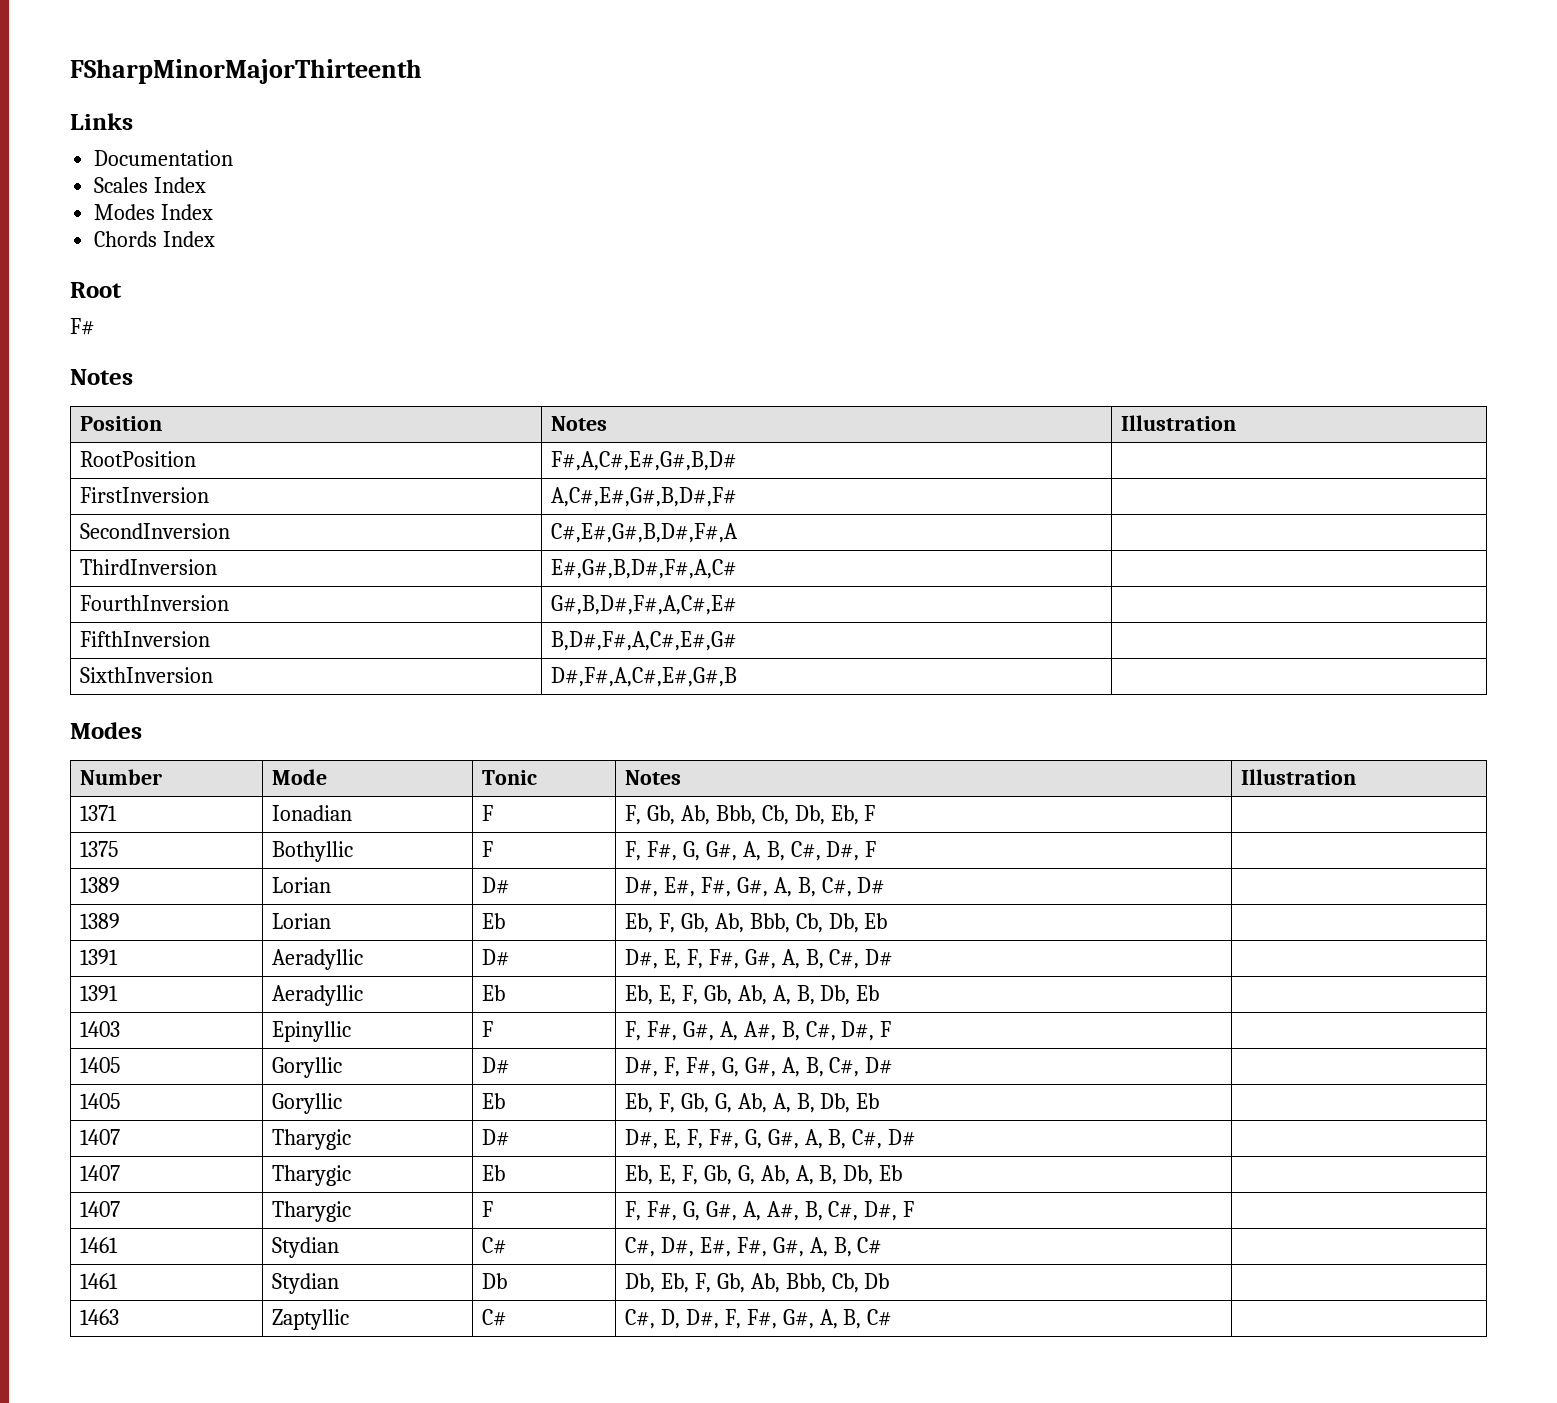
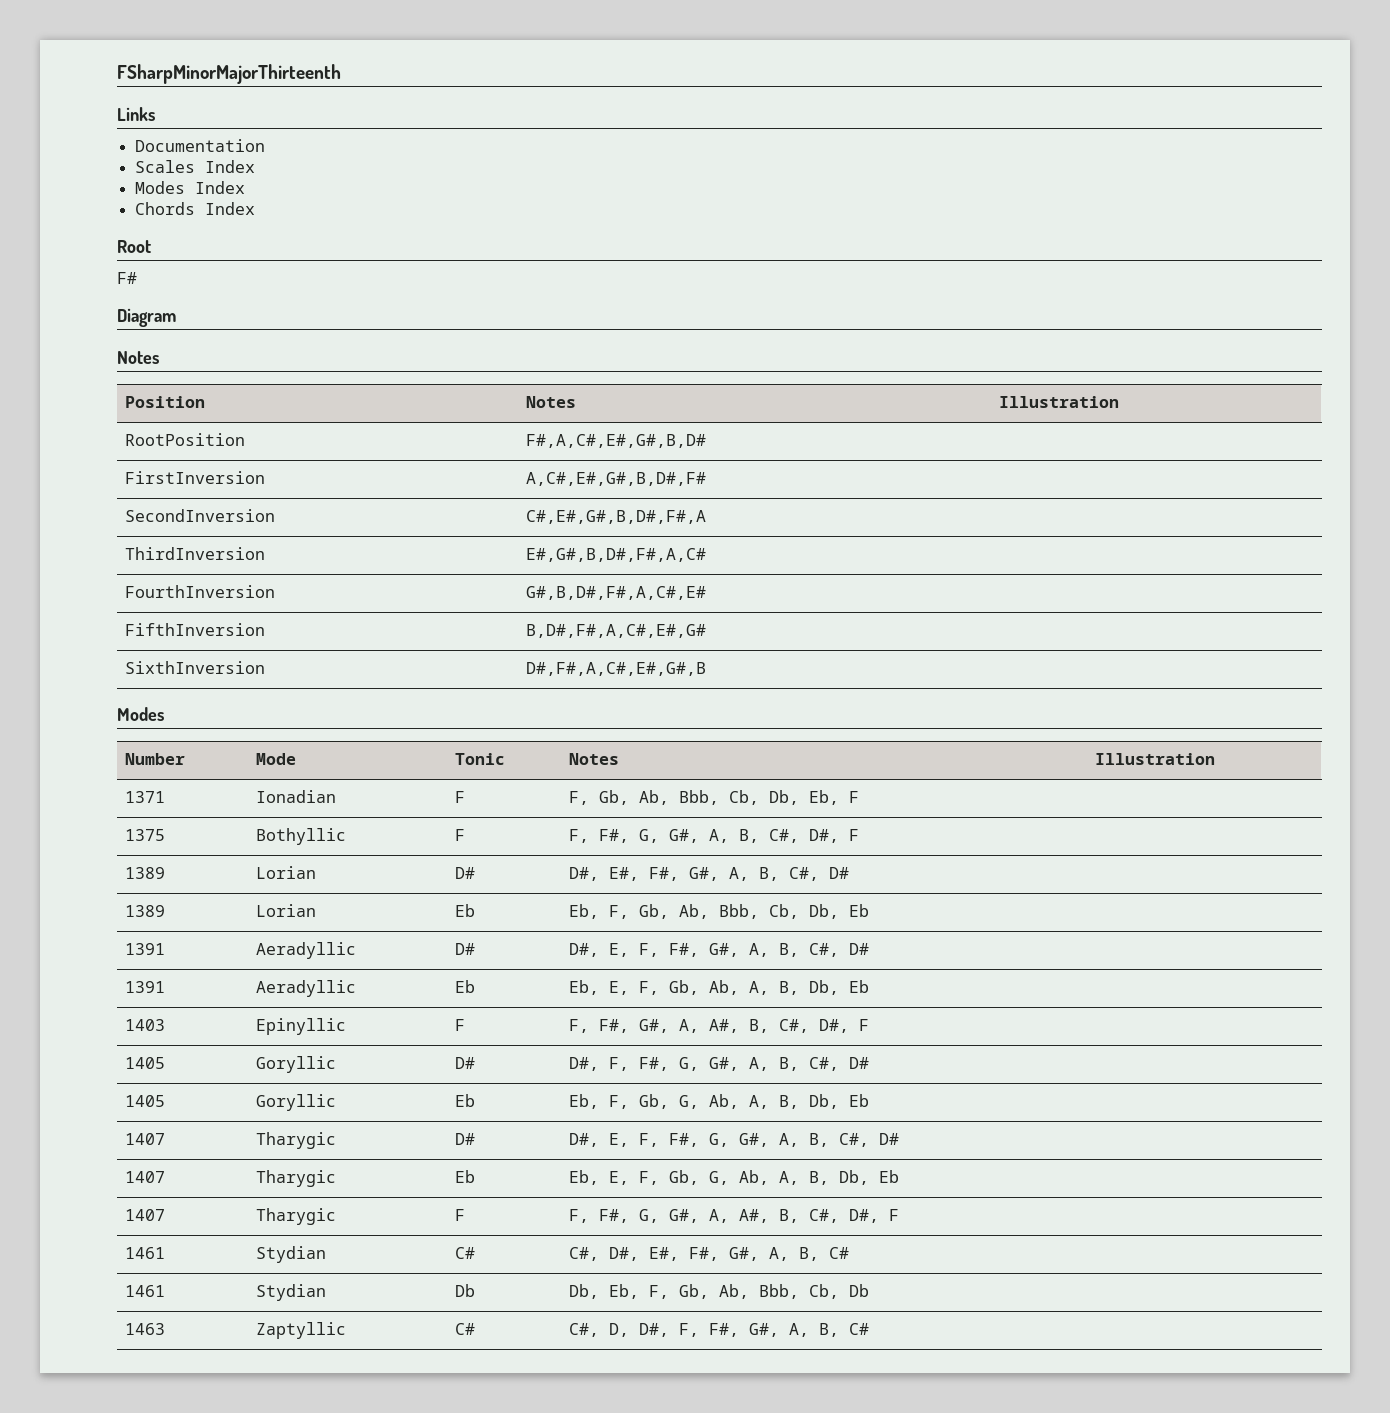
+ Diagram

